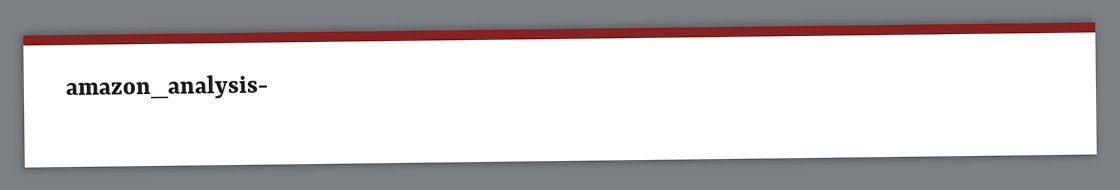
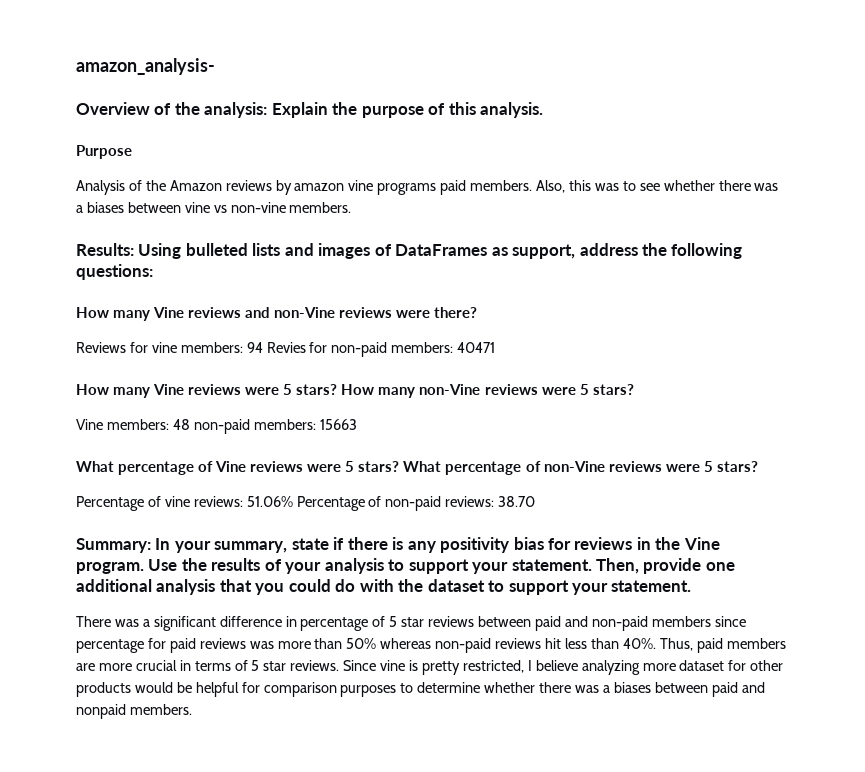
+ Overview of the analysis: Explain the purpose of this analysis.
+ Purpose
+ Analysis of the Amazon reviews by amazon vine programs paid members. Also, this was to see whether there was a biases between vine vs non-vine members.
+ Results: Using bulleted lists and images of DataFrames as support, address the following questions:
+ How many Vine reviews and non-Vine reviews were there?
+ Reviews for vine members: 94 Revies for non-paid members: 40471
+ How many Vine reviews were 5 stars? How many non-Vine reviews were 5 stars?
+ Vine members: 48 non-paid members: 15663
+ What percentage of Vine reviews were 5 stars? What percentage of non-Vine reviews were 5 stars?
+ Percentage of vine reviews: 51.06% Percentage of non-paid reviews: 38.70
+ Summary: In your summary, state if there is any positivity bias for reviews in the Vine program. Use the results of your analysis to support your statement. Then, provide one additional analysis that you could do with the dataset to support your statement.
+ There was a significant difference in percentage of 5 star reviews between paid and non-paid members since percentage for paid reviews was more than 50% whereas non-paid reviews hit less than 40%. Thus, paid members are more crucial in terms of 5 star reviews. Since vine is pretty restricted, I believe analyzing more dataset for other products would be helpful for comparison purposes to determine whether there was a biases between paid and nonpaid members.

